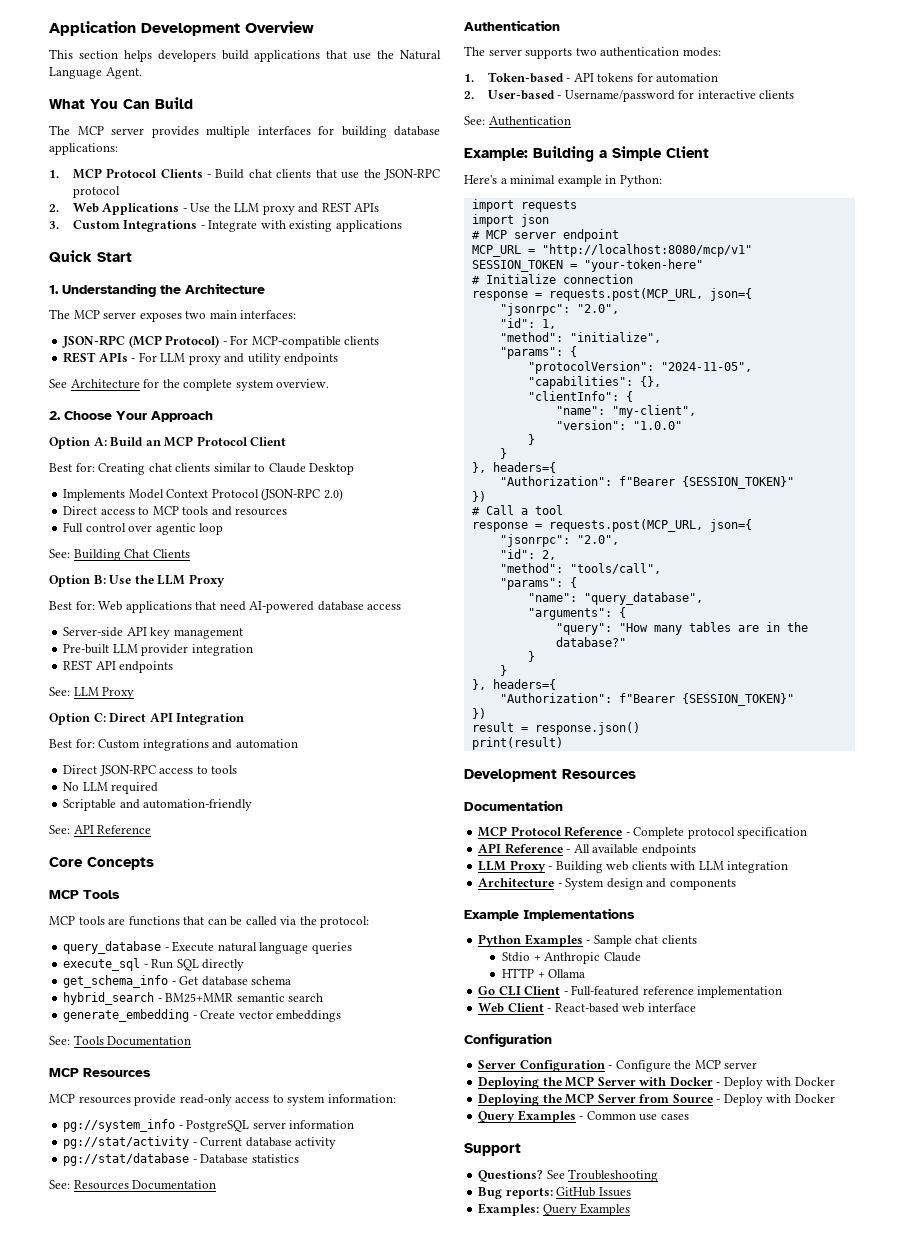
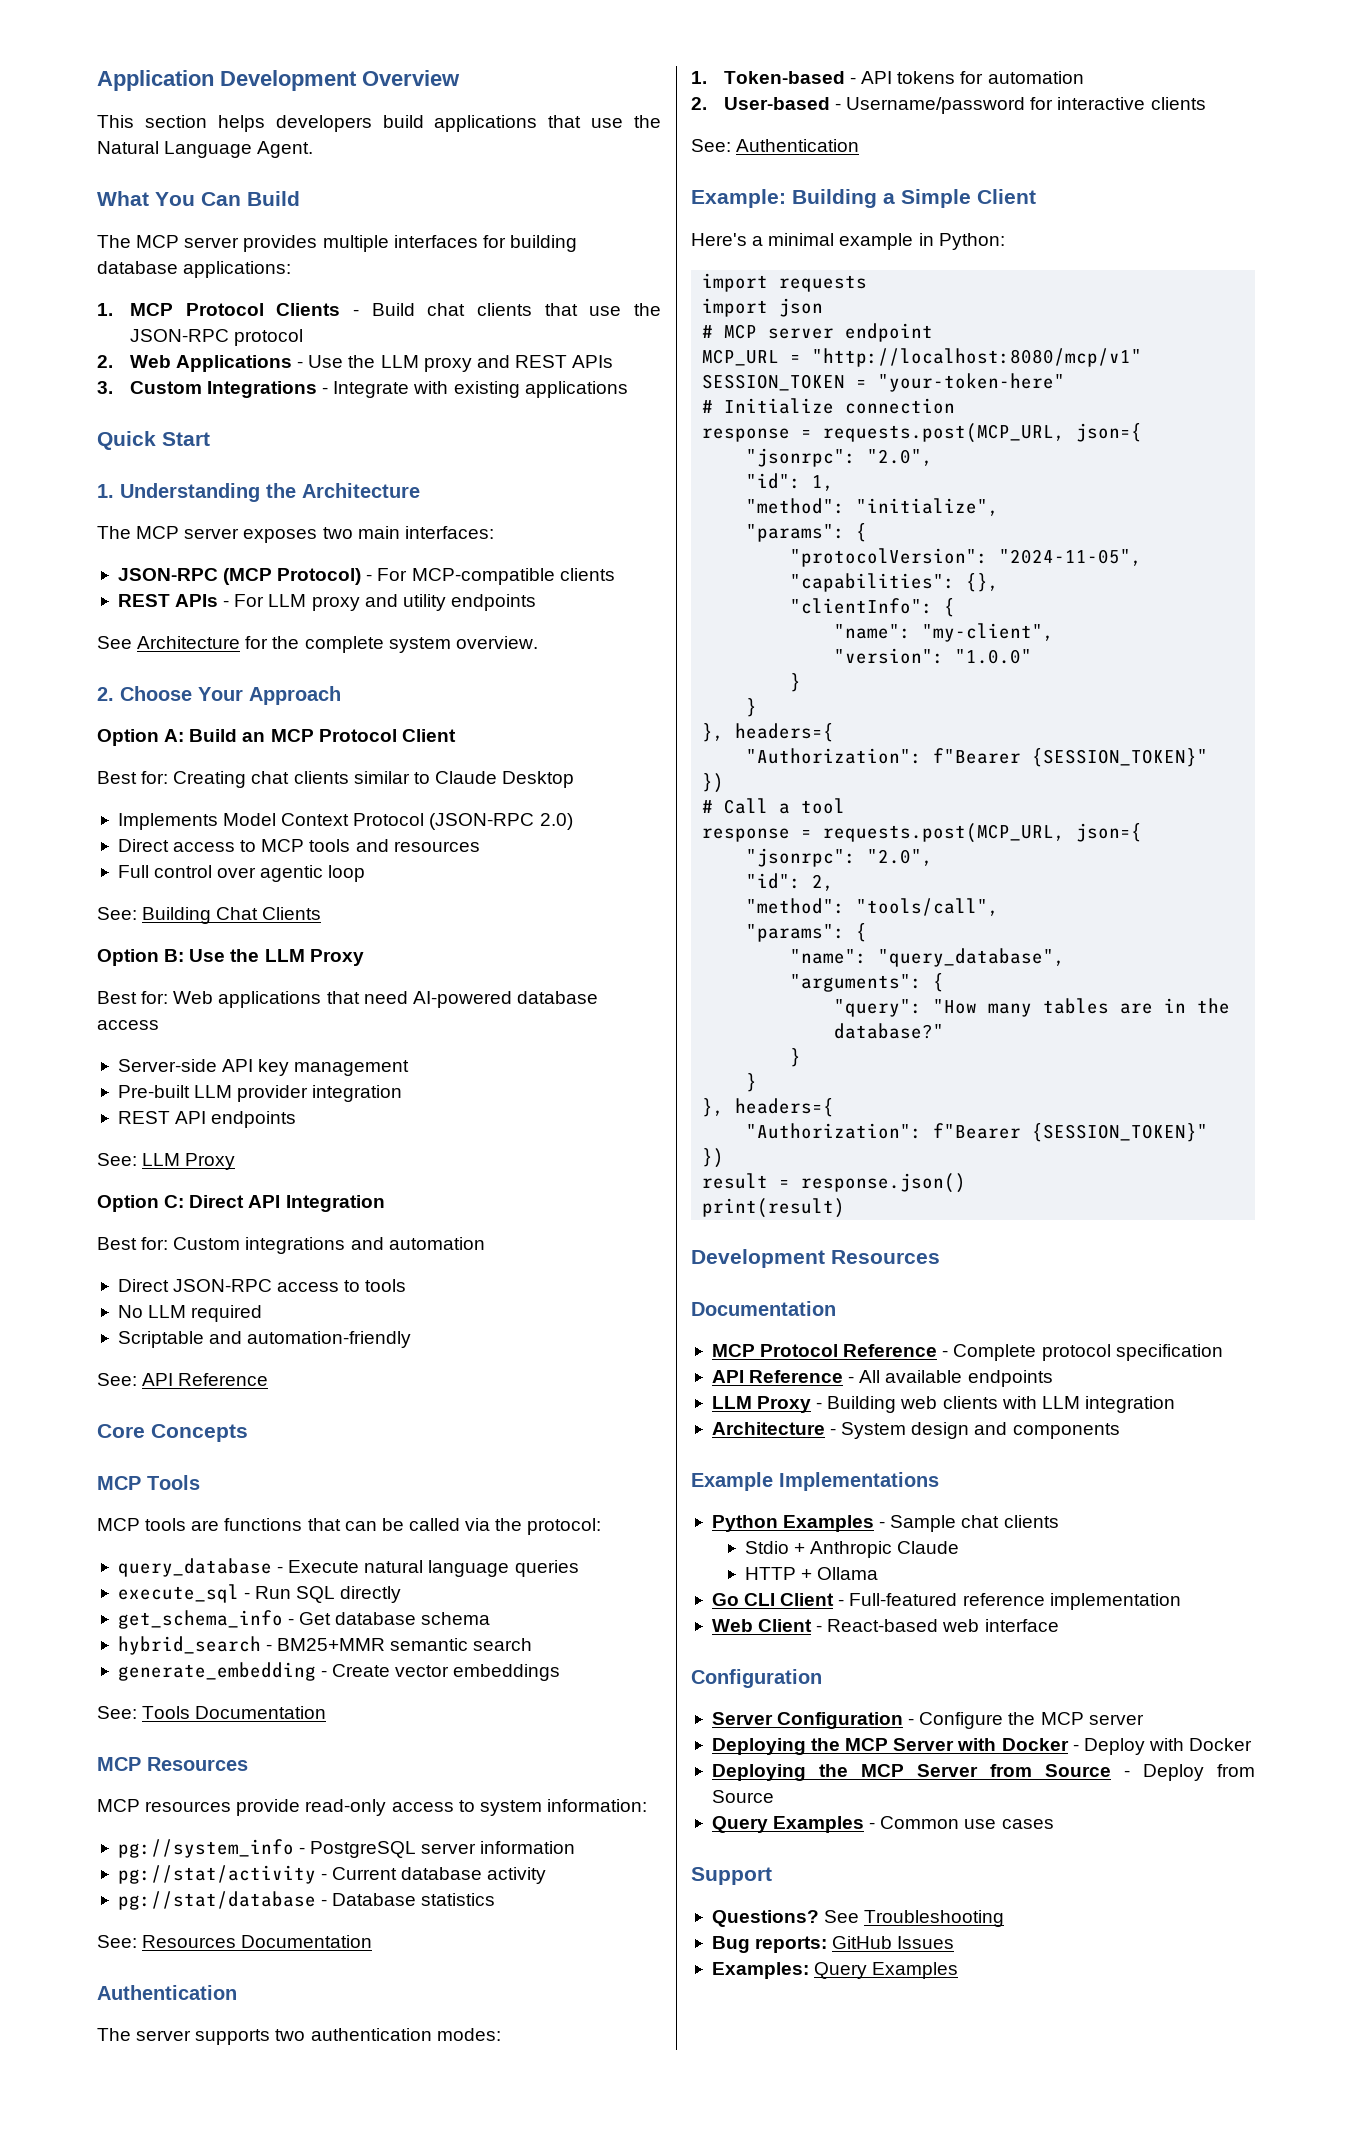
- Deploying the MCP Server from Source - Deploy with Docker
+ Deploying the MCP Server from Source - Deploy from Source

